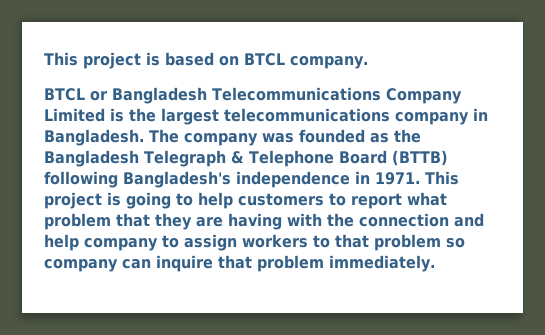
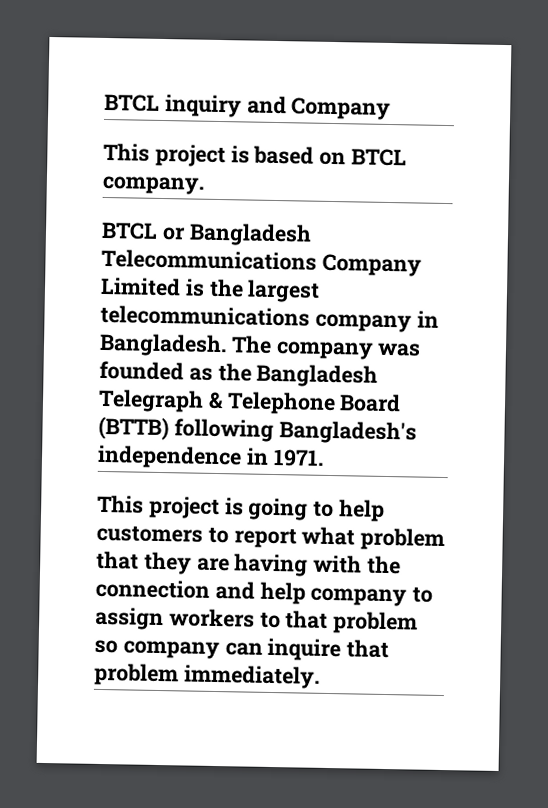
+ BTCL inquiry and Company
- The company was founded as the Bangladesh Telegraph & Telephone Board (BTTB) following Bangladesh's independence in 1971. This project is going to help customers to report what problem that they are having with the connection and help company to assign workers to that problem so company can inquire that problem immediately.
+ The company was founded as the Bangladesh Telegraph & Telephone Board (BTTB) following Bangladesh's independence in 1971.
+ This project is going to help customers to report what problem that they are having with the connection and help company to assign workers to that problem so company can inquire that problem immediately.

